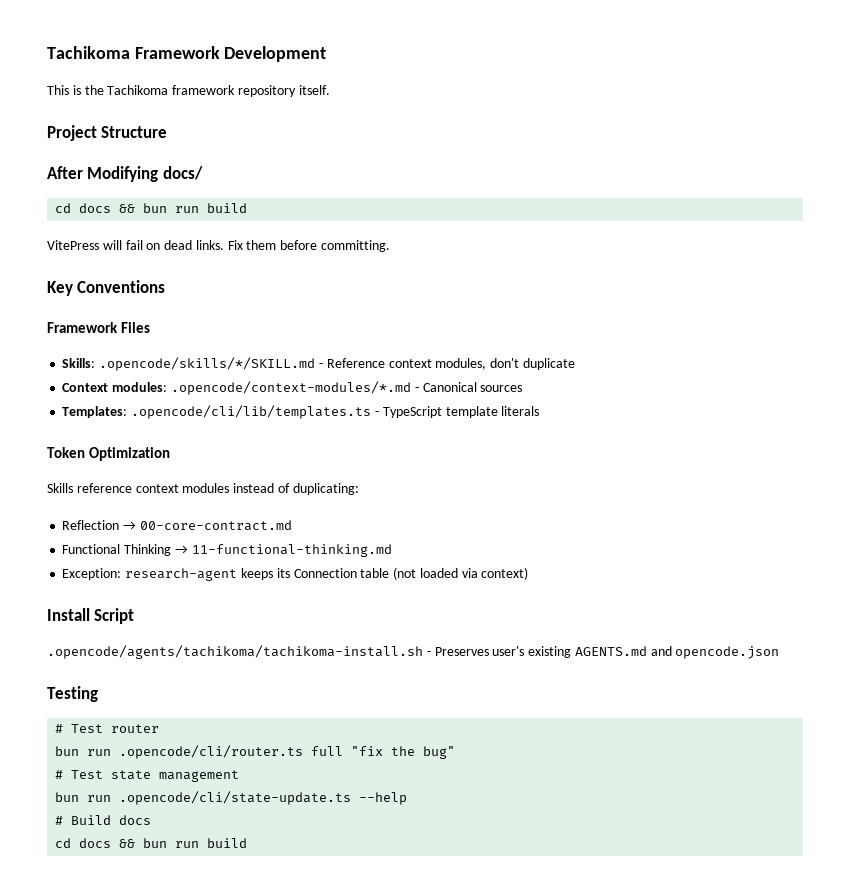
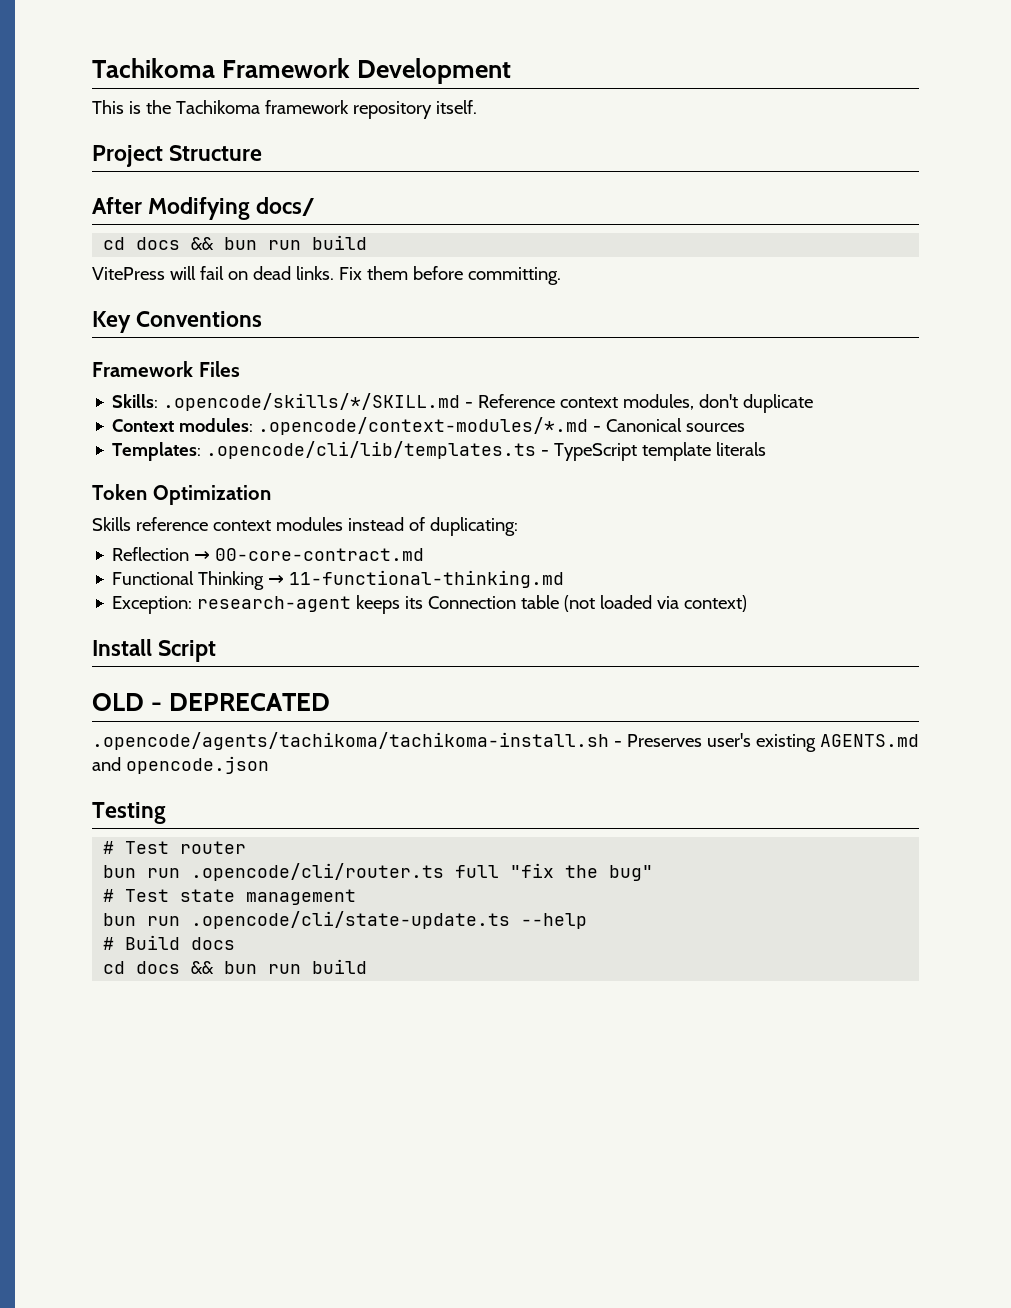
+ OLD - DEPRECATED

